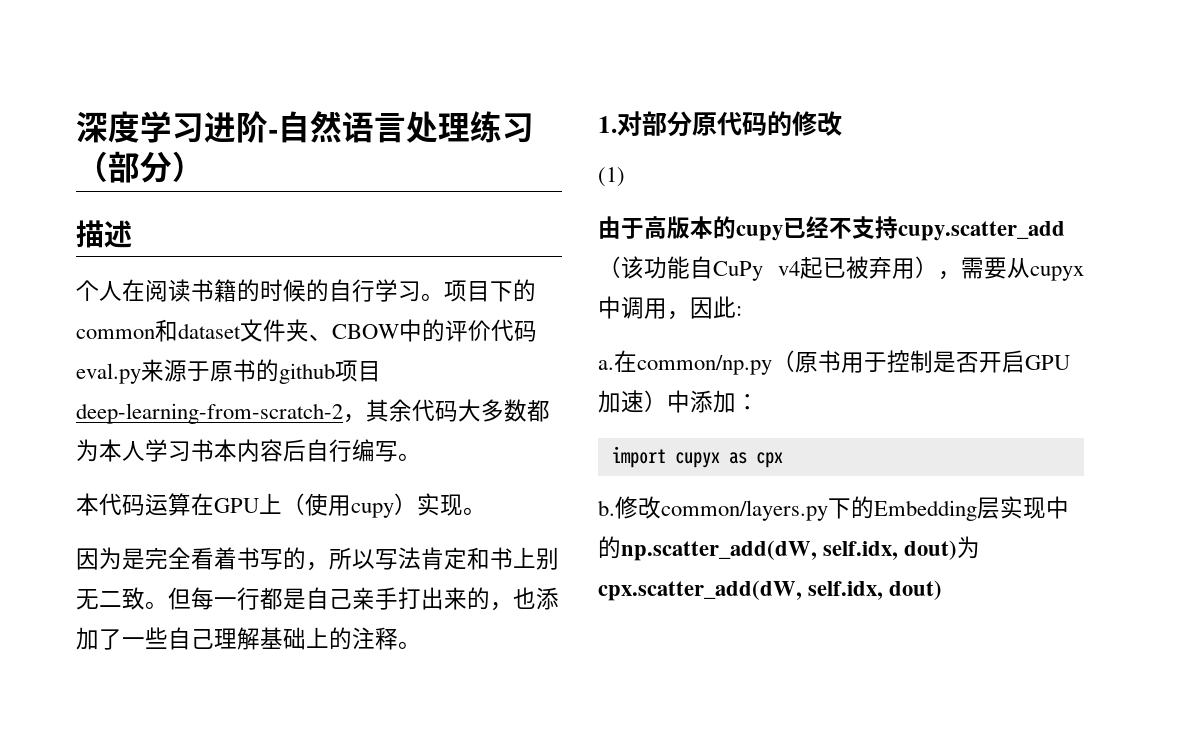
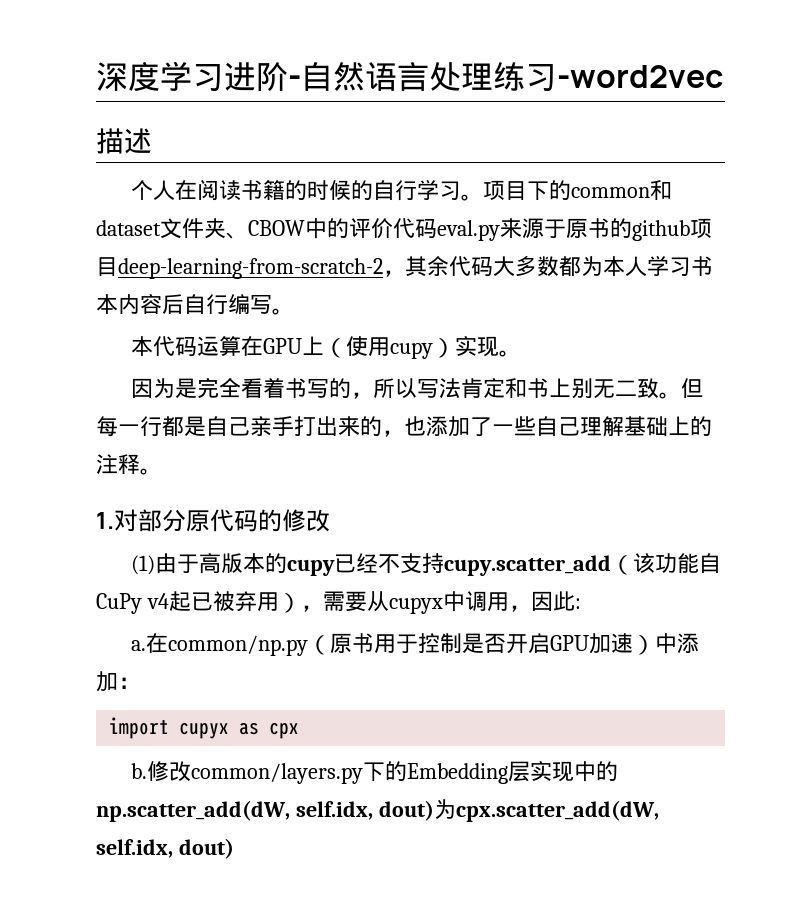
- 深度学习进阶-自然语言处理练习（部分）
+ 深度学习进阶-自然语言处理练习-word2vec
- (1)
- 由于高版本的cupy已经不支持cupy.scatter_add（该功能自CuPy v4起已被弃用），需要从cupyx中调用，因此:
+ (1)由于高版本的cupy已经不支持cupy.scatter_add（该功能自CuPy v4起已被弃用），需要从cupyx中调用，因此:

